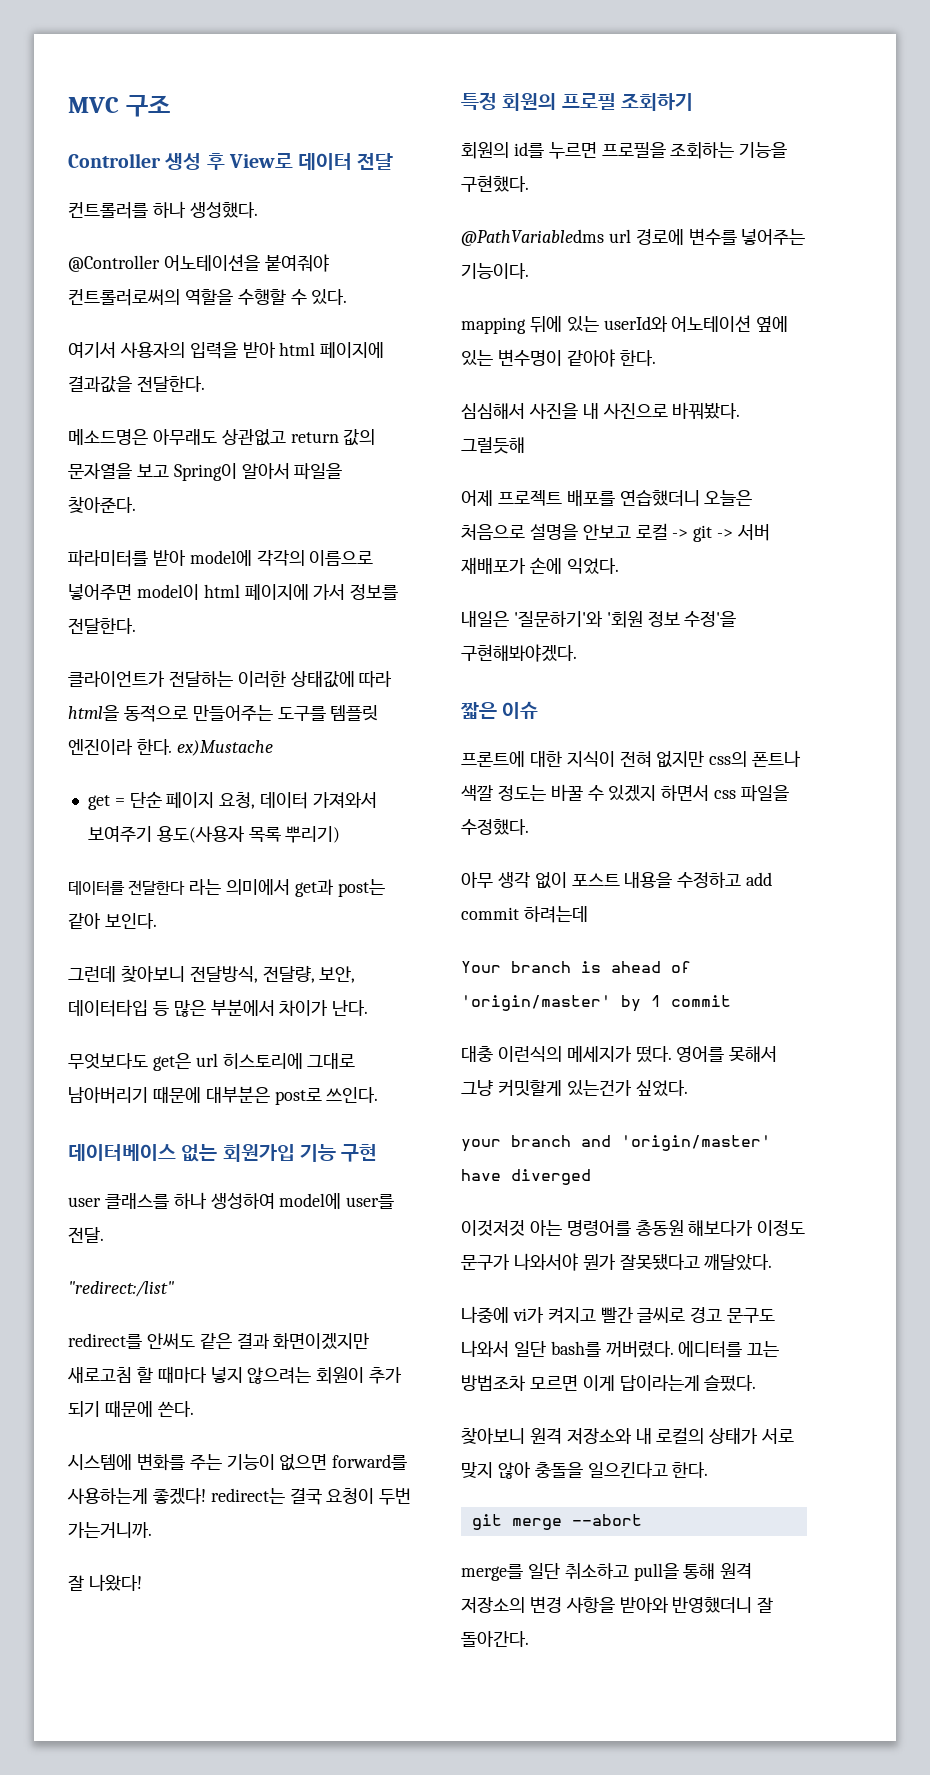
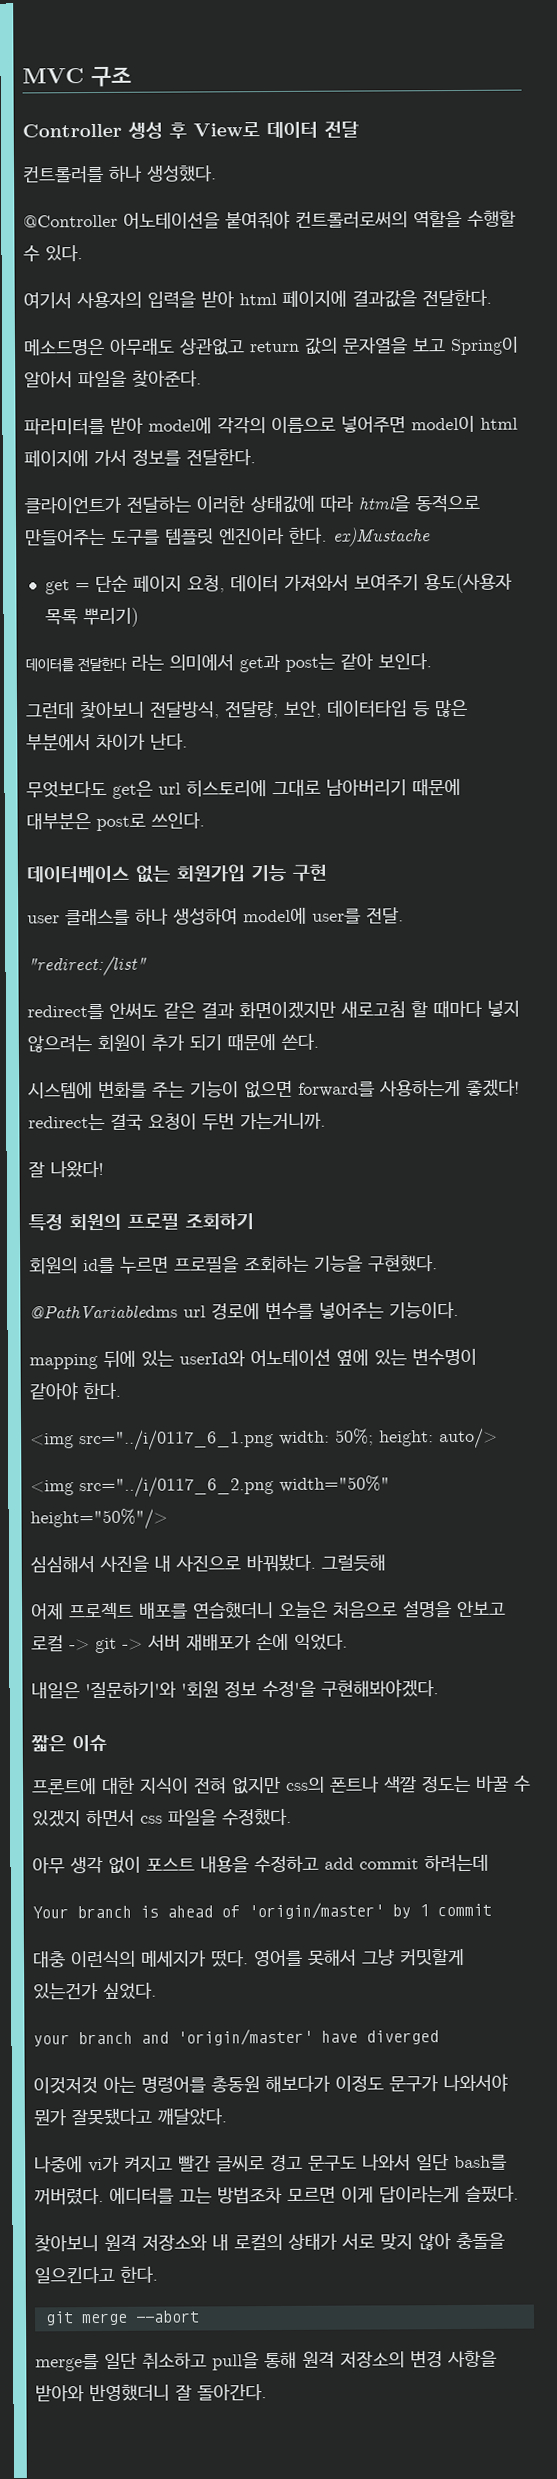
+ <img src="../i/0117_6_1.png width: 50%; height: auto/>
+ <img src="../i/0117_6_2.png width="50%" height="50%"/>

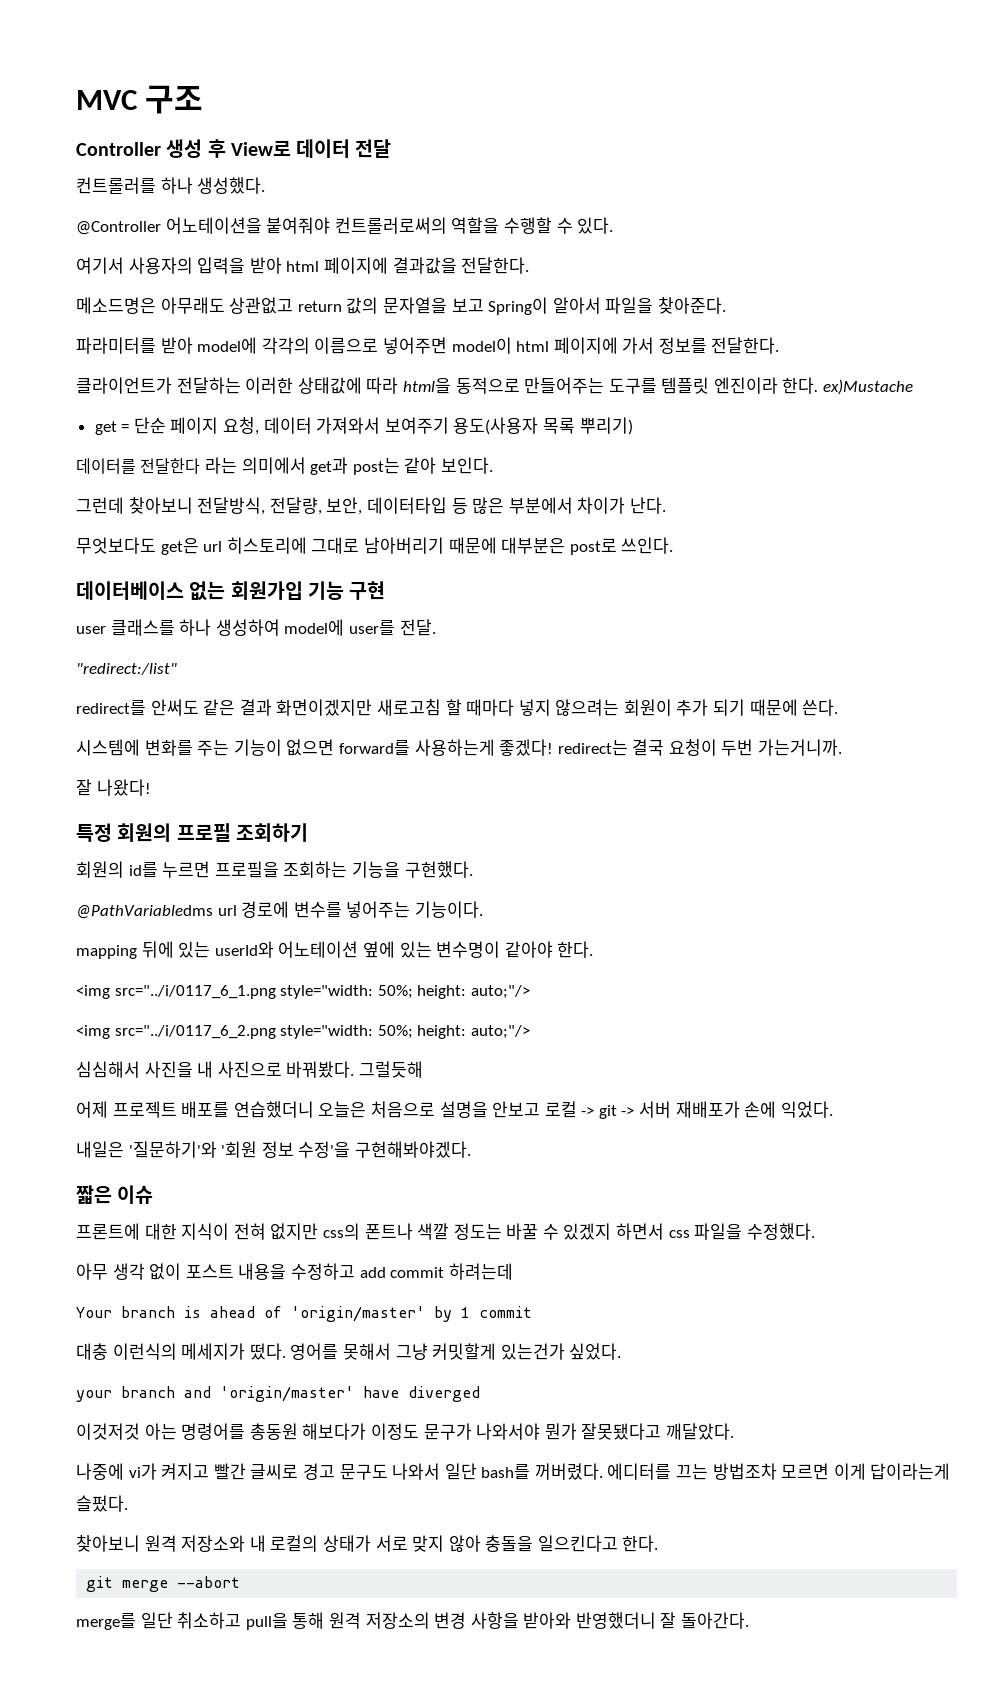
- <img src="../i/0117_6_1.png width: 50%; height: auto/>
+ <img src="../i/0117_6_1.png style="width: 50%; height: auto;"/>
- <img src="../i/0117_6_2.png width="50%" height="50%"/>
+ <img src="../i/0117_6_2.png style="width: 50%; height: auto;"/>

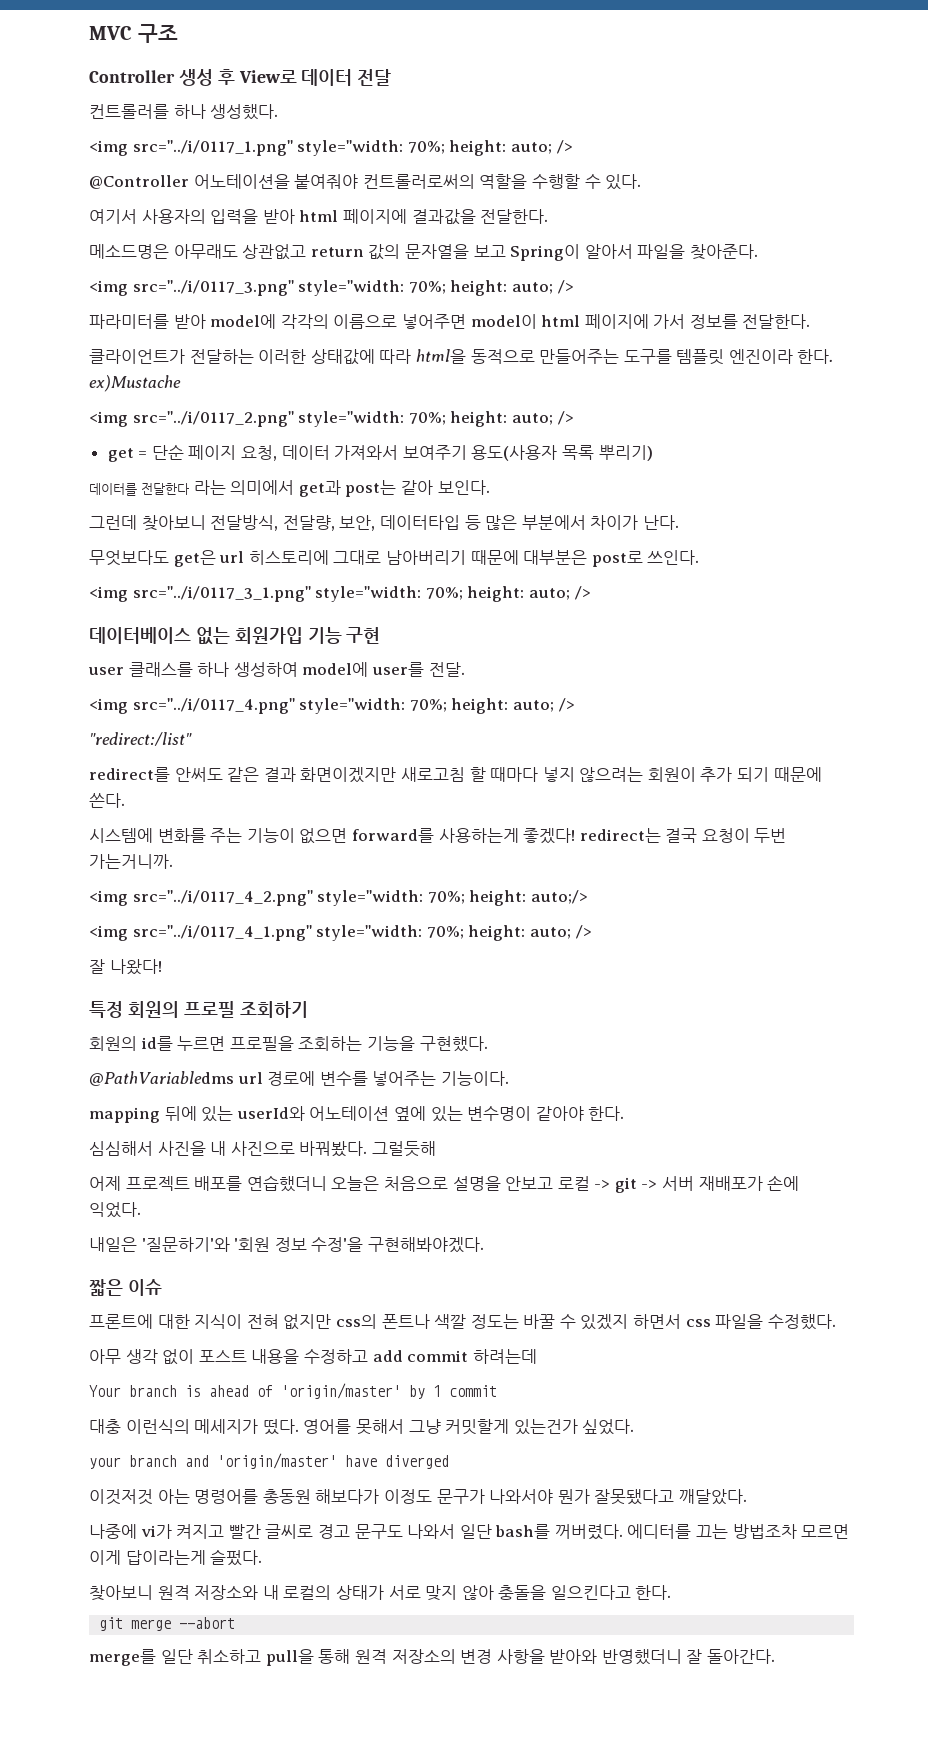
+ <img src="../i/0117_1.png" style="width: 70%; height: auto; />
+ <img src="../i/0117_3.png" style="width: 70%; height: auto; />
+ <img src="../i/0117_2.png" style="width: 70%; height: auto; />
+ <img src="../i/0117_3_1.png" style="width: 70%; height: auto; />
+ <img src="../i/0117_4.png" style="width: 70%; height: auto; />
+ <img src="../i/0117_4_2.png" style="width: 70%; height: auto;/>
+ <img src="../i/0117_4_1.png" style="width: 70%; height: auto; />
- <img src="../i/0117_6_1.png style="width: 50%; height: auto;"/>
- <img src="../i/0117_6_2.png style="width: 50%; height: auto;"/>

